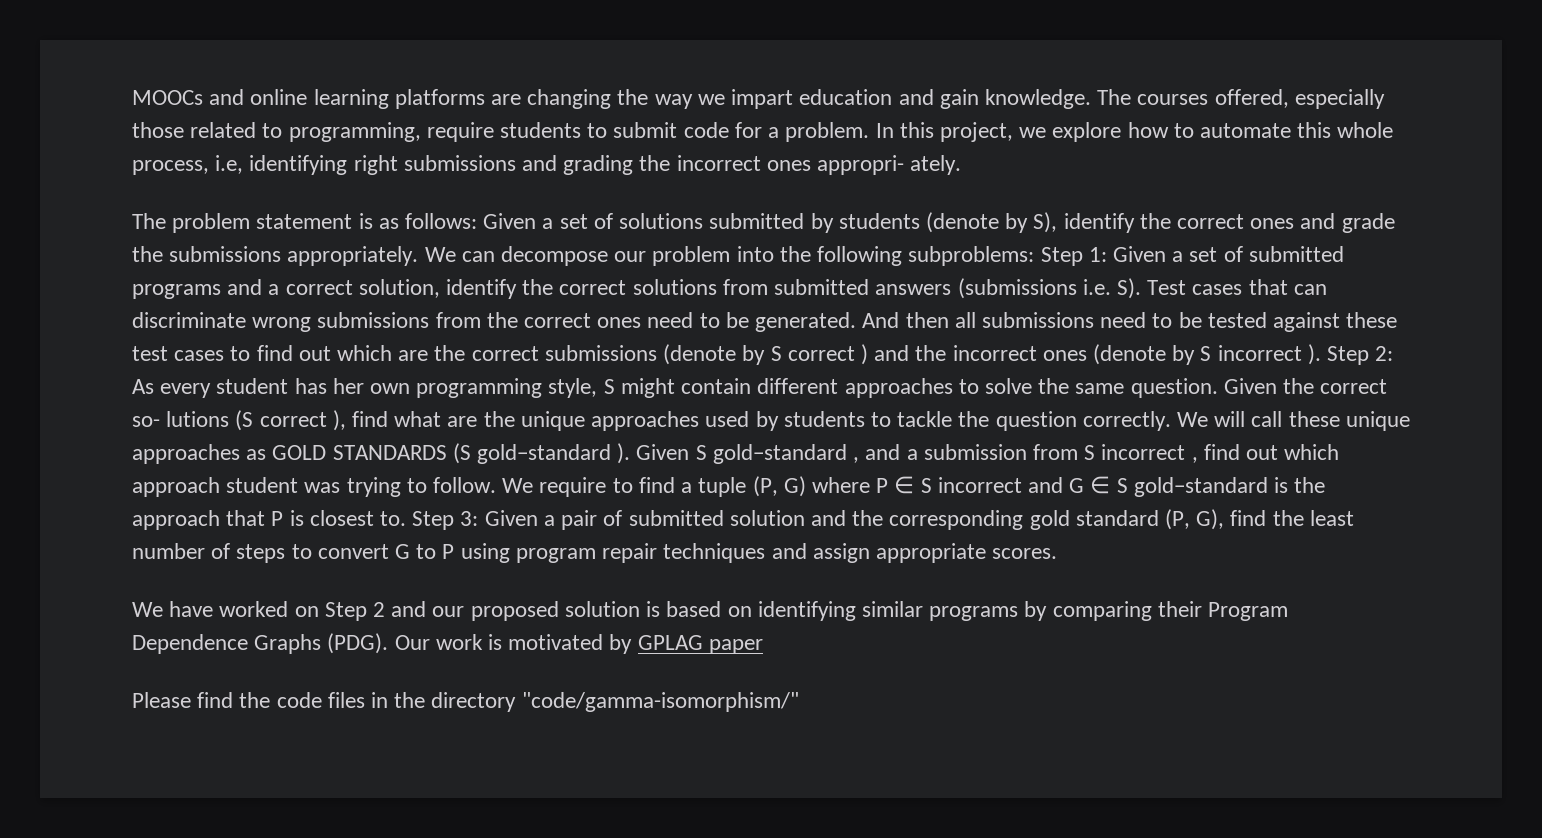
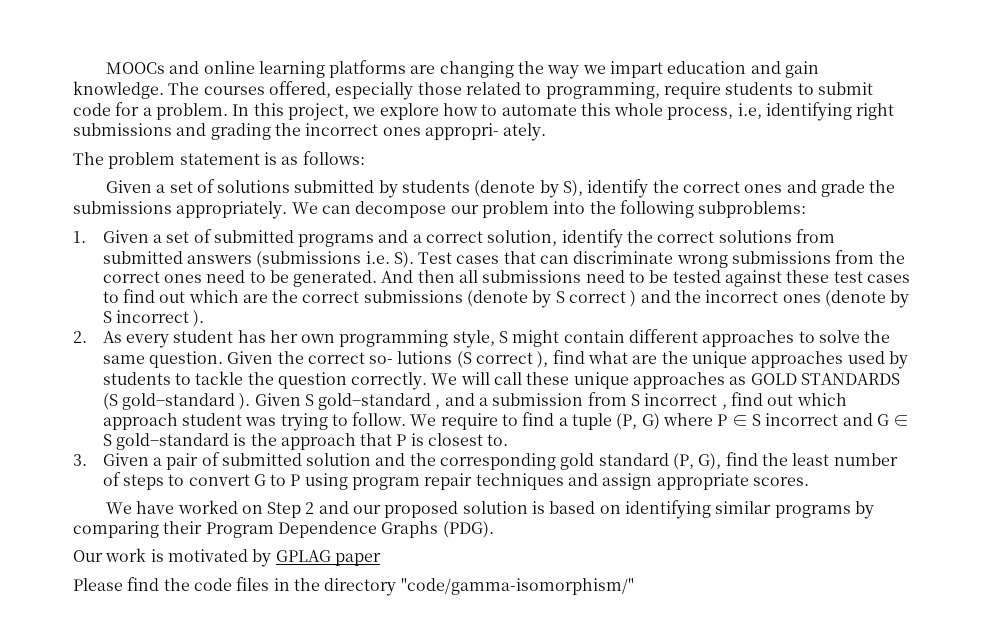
- The problem statement is as follows: Given a set of solutions submitted by students (denote by S), identify the correct ones and grade the submissions appropriately.
+ The problem statement is as follows:
+ Given a set of solutions submitted by students (denote by S), identify the correct ones and grade the submissions appropriately.
- We can decompose our problem into the following subproblems: Step 1: Given a set of submitted programs and a correct solution, identify the correct solutions from submitted answers (submissions i.e. S). Test cases that can discriminate wrong submissions from the correct ones need to be generated.
+ We can decompose our problem into the following subproblems:
+ 1. Given a set of submitted programs and a correct solution, identify the correct solutions from submitted answers (submissions i.e. S). Test cases that can discriminate wrong submissions from the correct ones need to be generated.
- And then all submissions need to be tested against these test cases to find out which are the correct submissions (denote by S correct ) and the incorrect ones (denote by S incorrect ). Step 2: As every student has her own programming style, S might contain different approaches to solve the same question.
+ And then all submissions need to be tested against these test cases to find out which are the correct submissions (denote by S correct ) and the incorrect ones (denote by S incorrect ).
+ 2. As every student has her own programming style, S might contain different approaches to solve the same question.
- We require to find a tuple (P, G) where P ∈ S incorrect and G ∈ S gold−standard is the approach that P is closest to. Step 3: Given a pair of submitted solution and the corresponding gold standard (P, G), find the least number of steps to convert G to P using program repair techniques and assign appropriate scores.
+ We require to find a tuple (P, G) where P ∈ S incorrect and G ∈ S gold−standard is the approach that P is closest to.
+ 3. Given a pair of submitted solution and the corresponding gold standard (P, G), find the least number of steps to convert G to P using program repair techniques and assign appropriate scores.
- We have worked on Step 2 and our proposed solution is based on identifying similar programs by comparing their Program Dependence Graphs (PDG). Our work is motivated by GPLAG paper
+ We have worked on Step 2 and our proposed solution is based on identifying similar programs by comparing their Program Dependence Graphs (PDG).
+ Our work is motivated by GPLAG paper

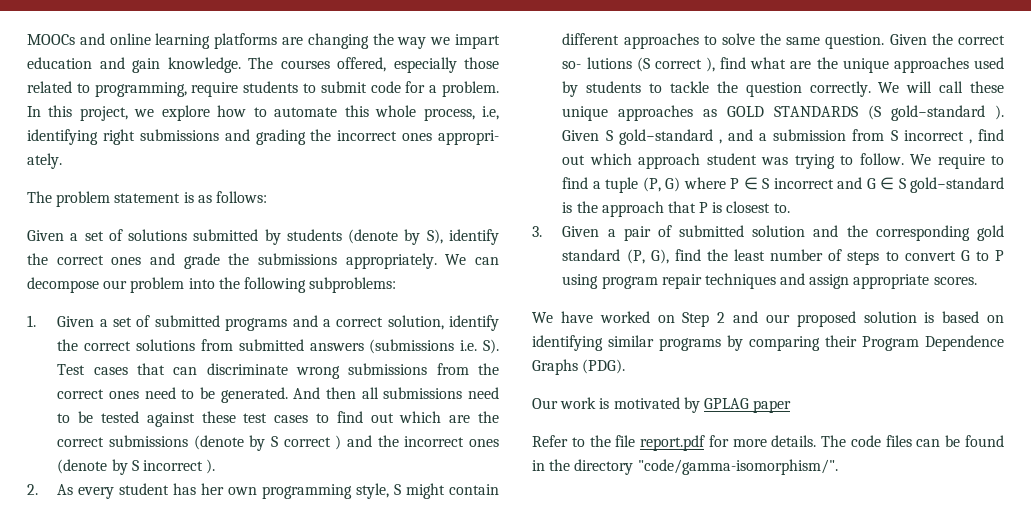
- Please find the code files in the directory "code/gamma-isomorphism/"
+ Refer to the file report.pdf for more details. The code files can be found in the directory "code/gamma-isomorphism/".

